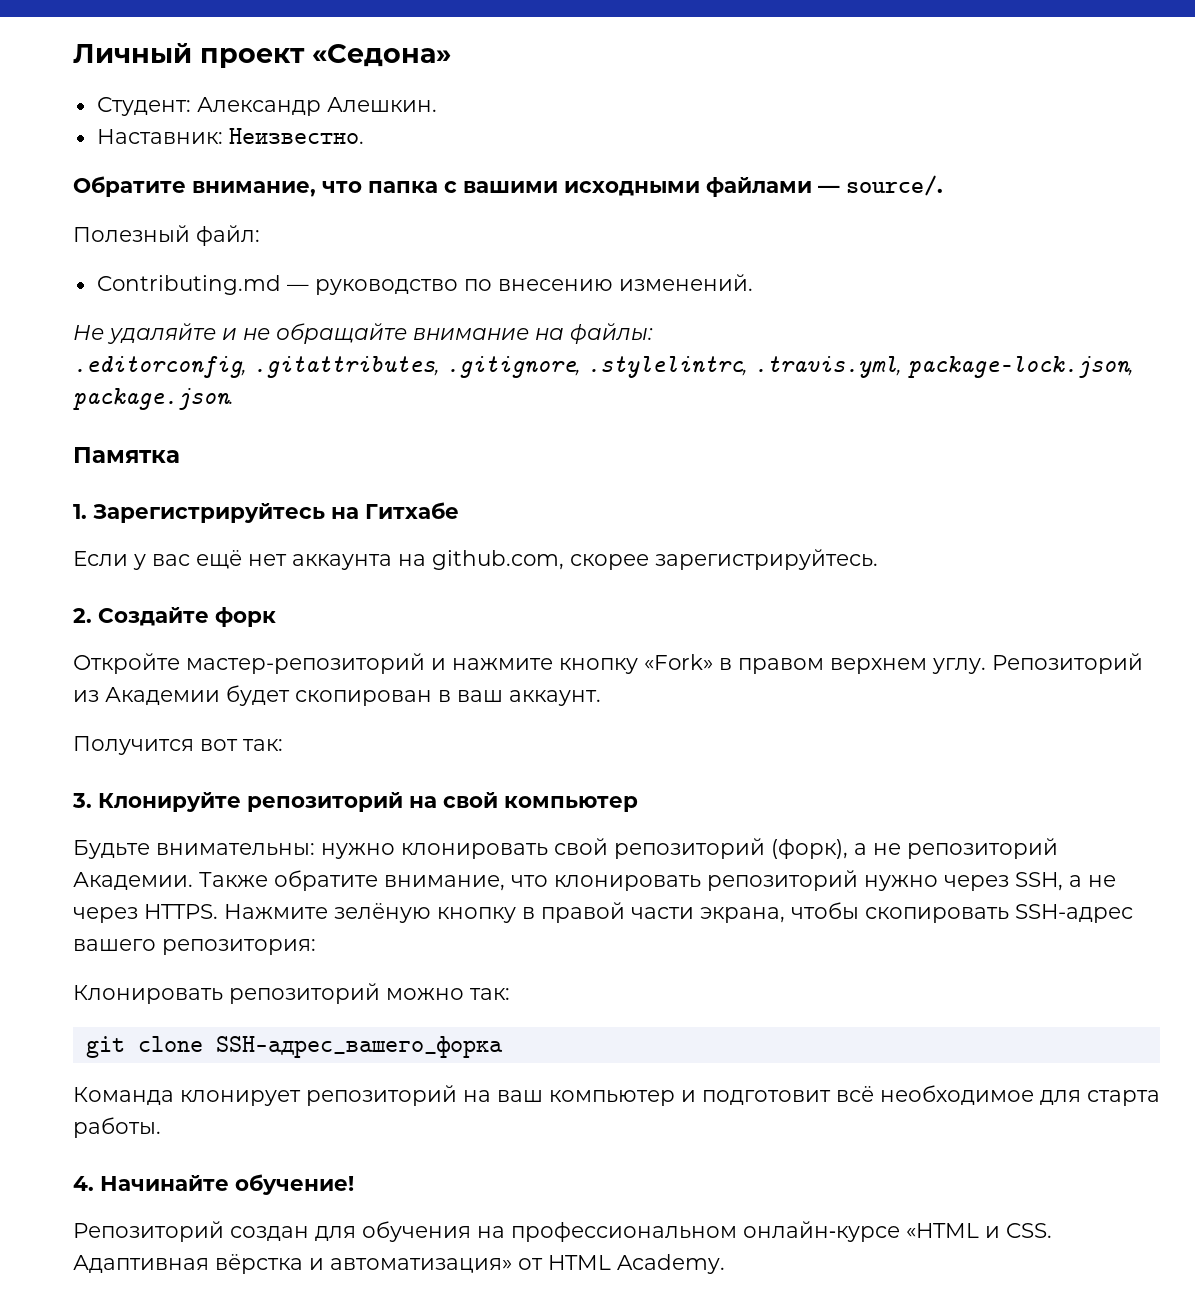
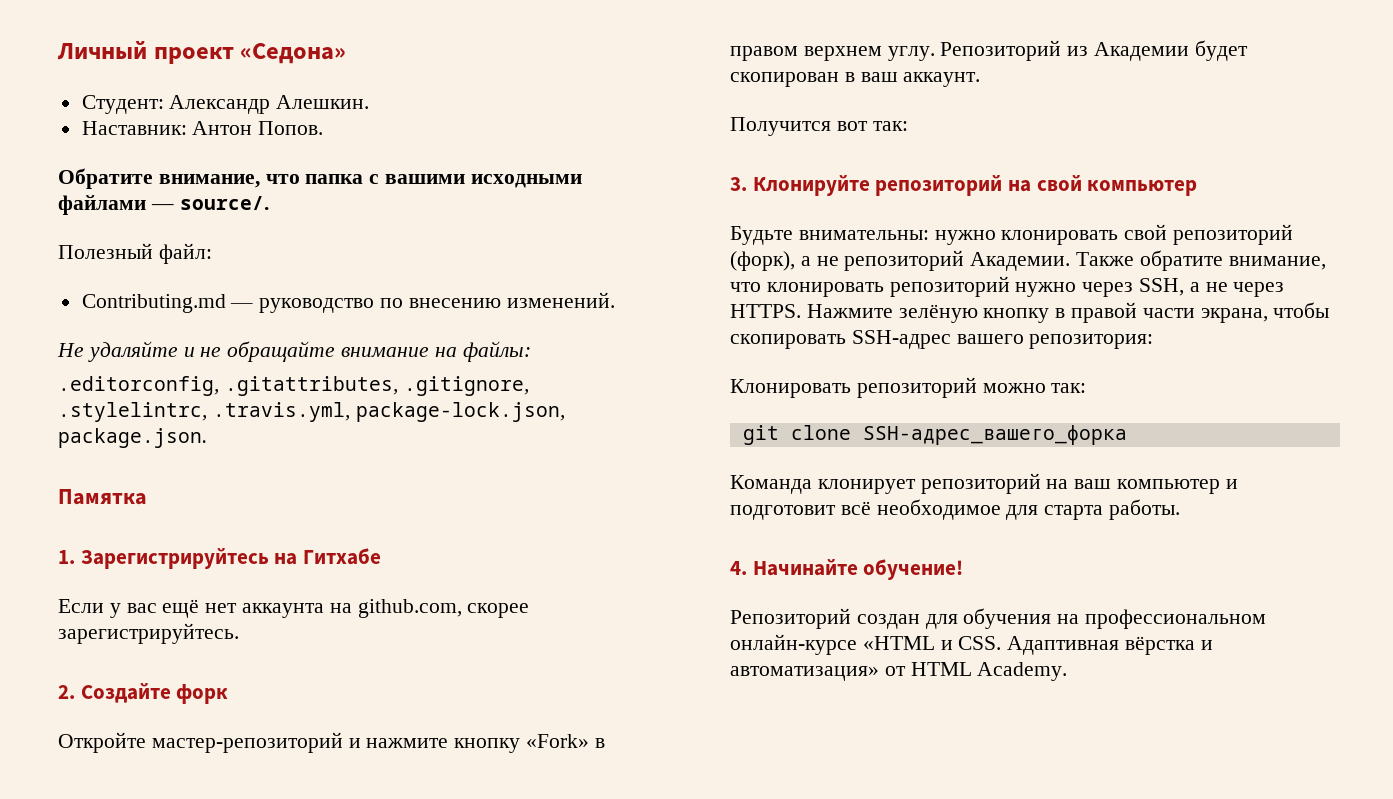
- Наставник: Неизвестно.
+ Наставник: Антон Попов.

